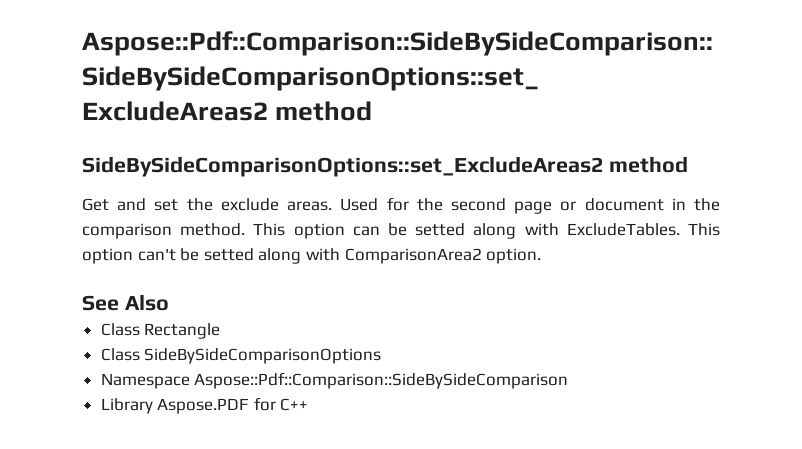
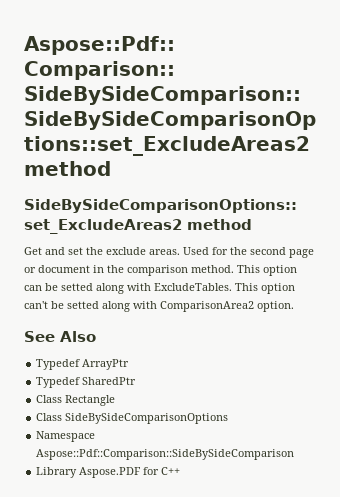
+ Typedef ArrayPtr
+ Typedef SharedPtr

